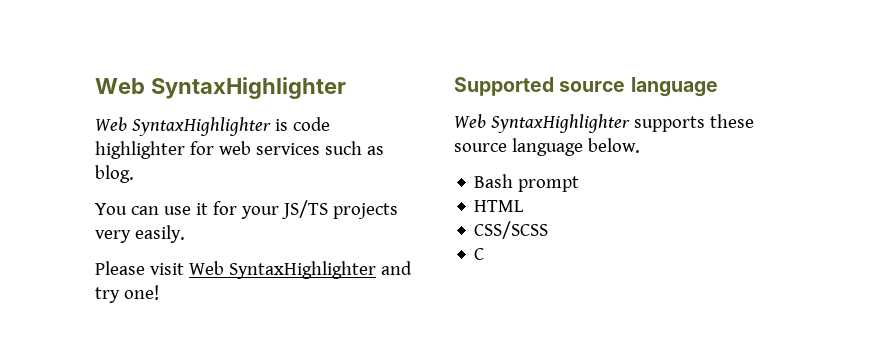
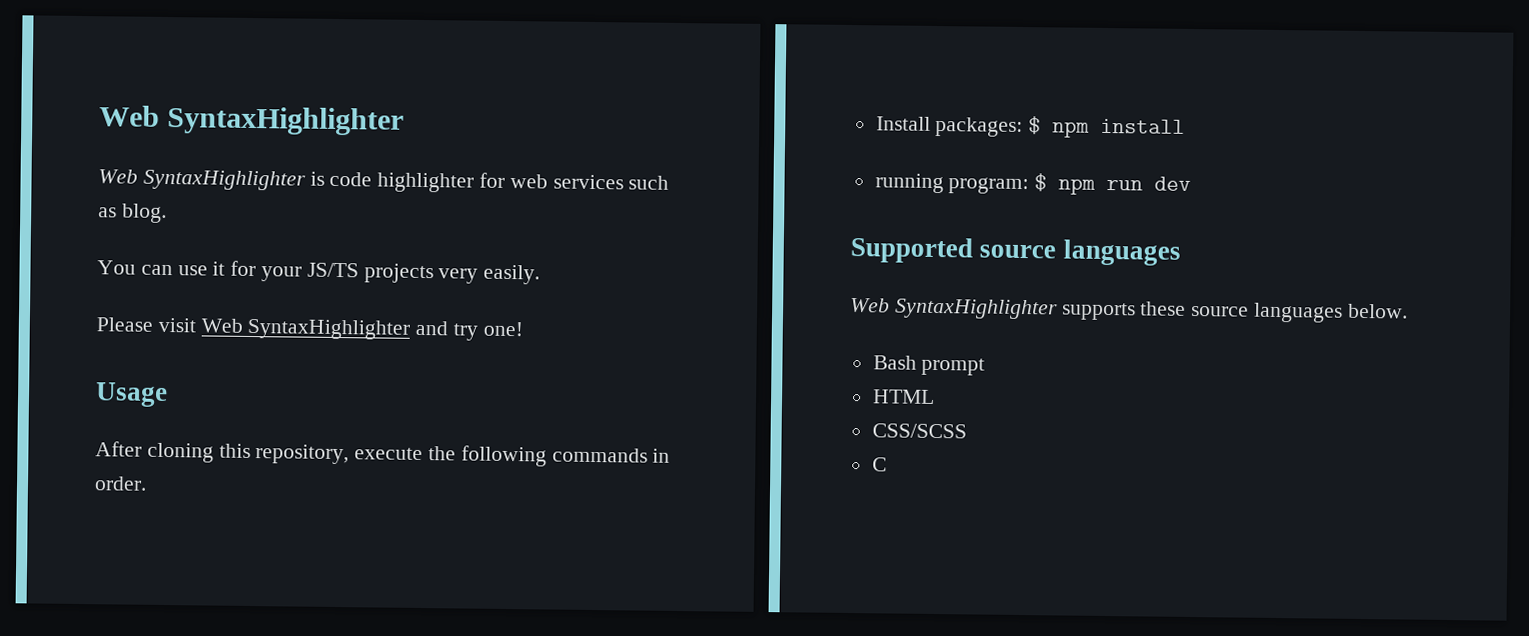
+ Usage
+ After cloning this repository, execute the following commands in order.
+ Install packages: $ npm install
+ running program: $ npm run dev
- Supported source language
+ Supported source languages
- Web SyntaxHighlighter supports these source language below.
+ Web SyntaxHighlighter supports these source languages below.

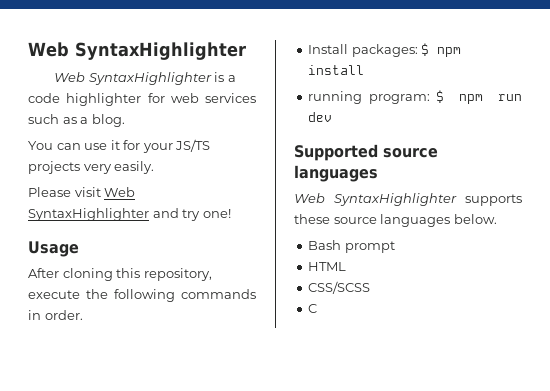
- Web SyntaxHighlighter is code highlighter for web services such as blog.
+ Web SyntaxHighlighter is a code highlighter for web services such as a blog.

